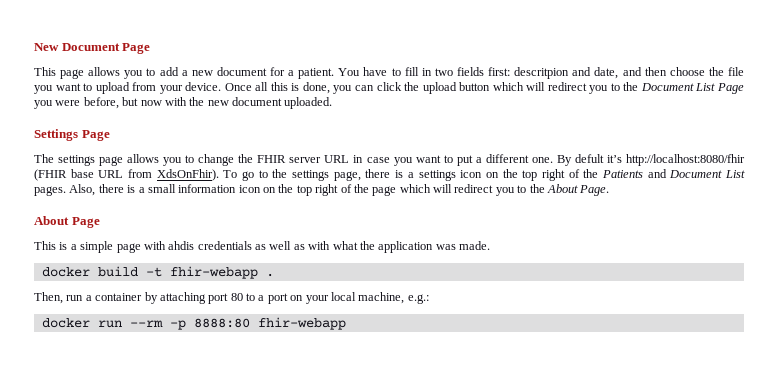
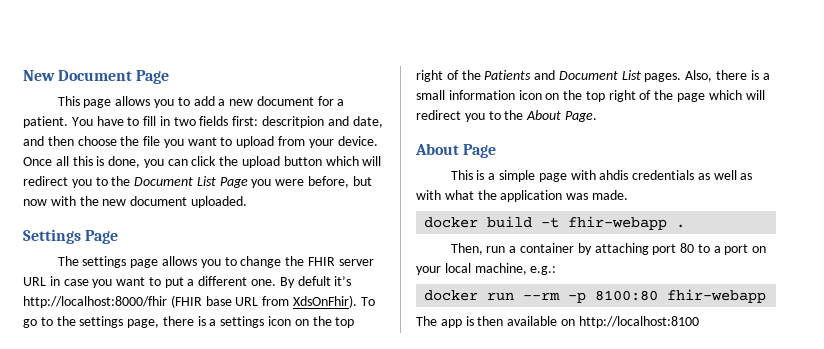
- By defult it’s http://localhost:8080/fhir (FHIR base URL from XdsOnFhir).
+ By defult it’s http://localhost:8000/fhir (FHIR base URL from XdsOnFhir).
- docker run --rm -p 8888:80 fhir-webapp
+ docker run --rm -p 8100:80 fhir-webapp
+ The app is then available on http://localhost:8100

